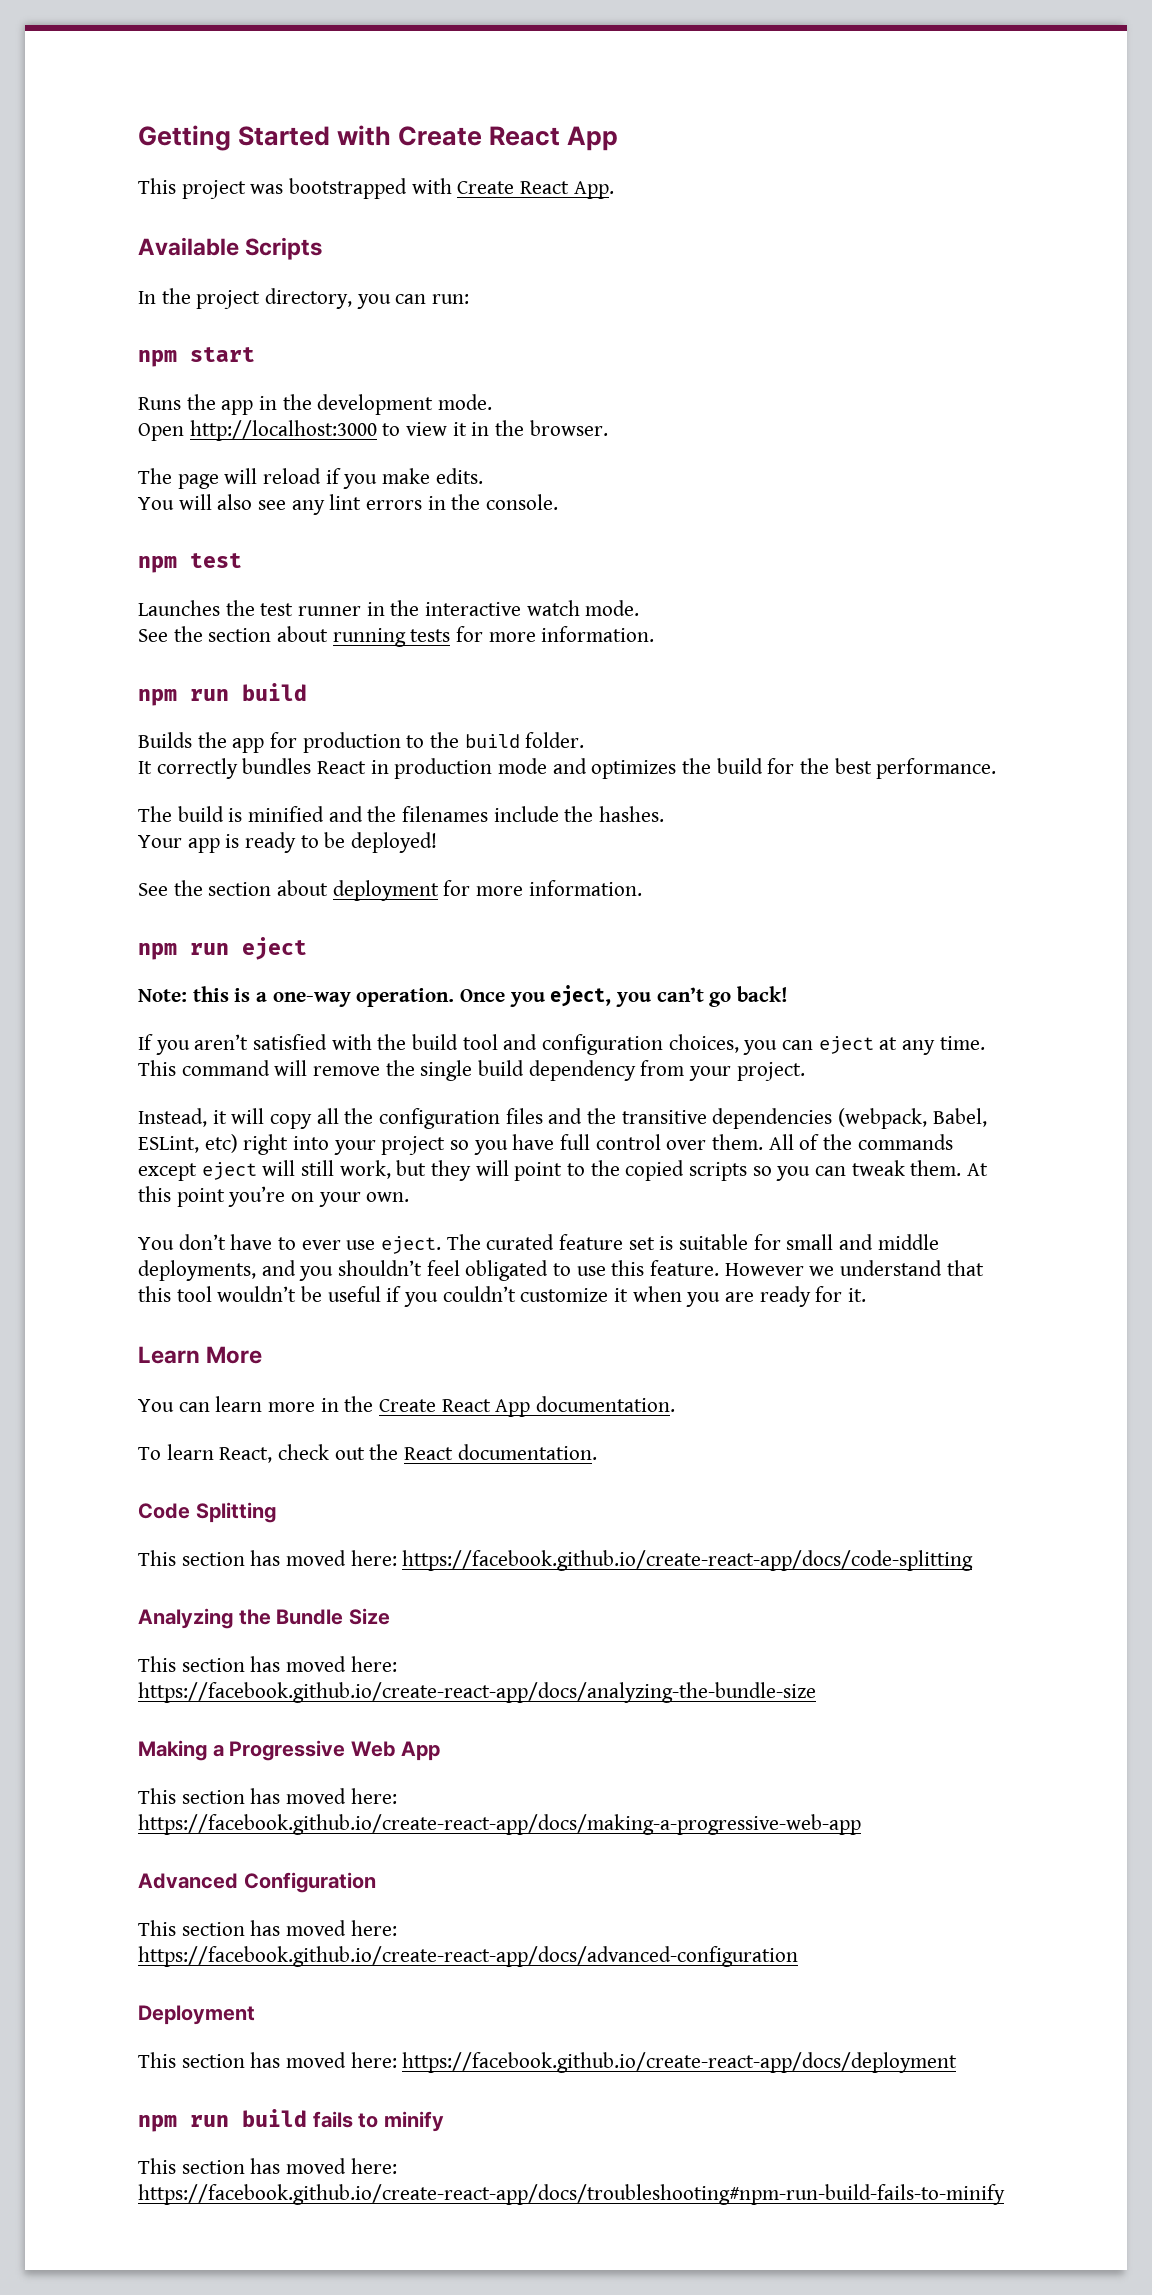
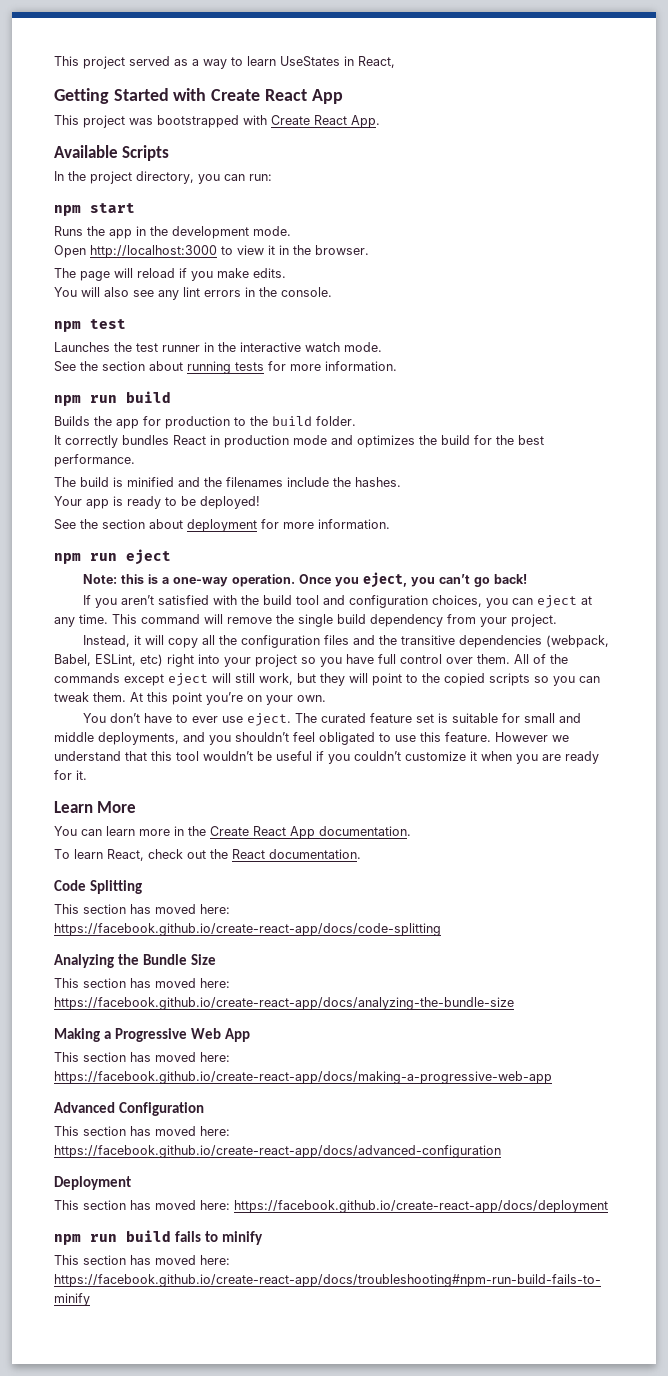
+ This project served as a way to learn UseStates in React,

